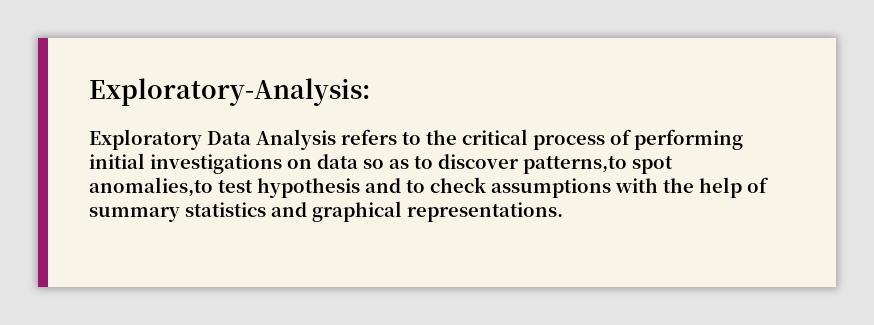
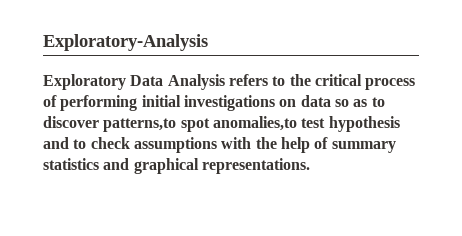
- Exploratory-Analysis:
+ Exploratory-Analysis

